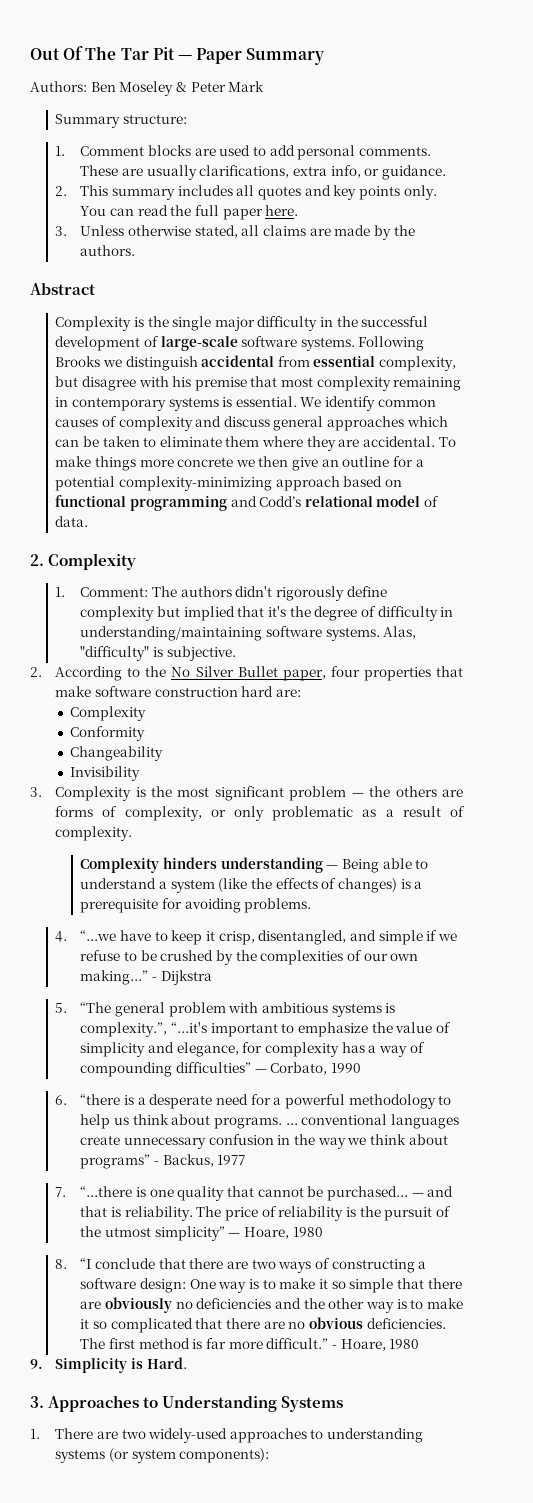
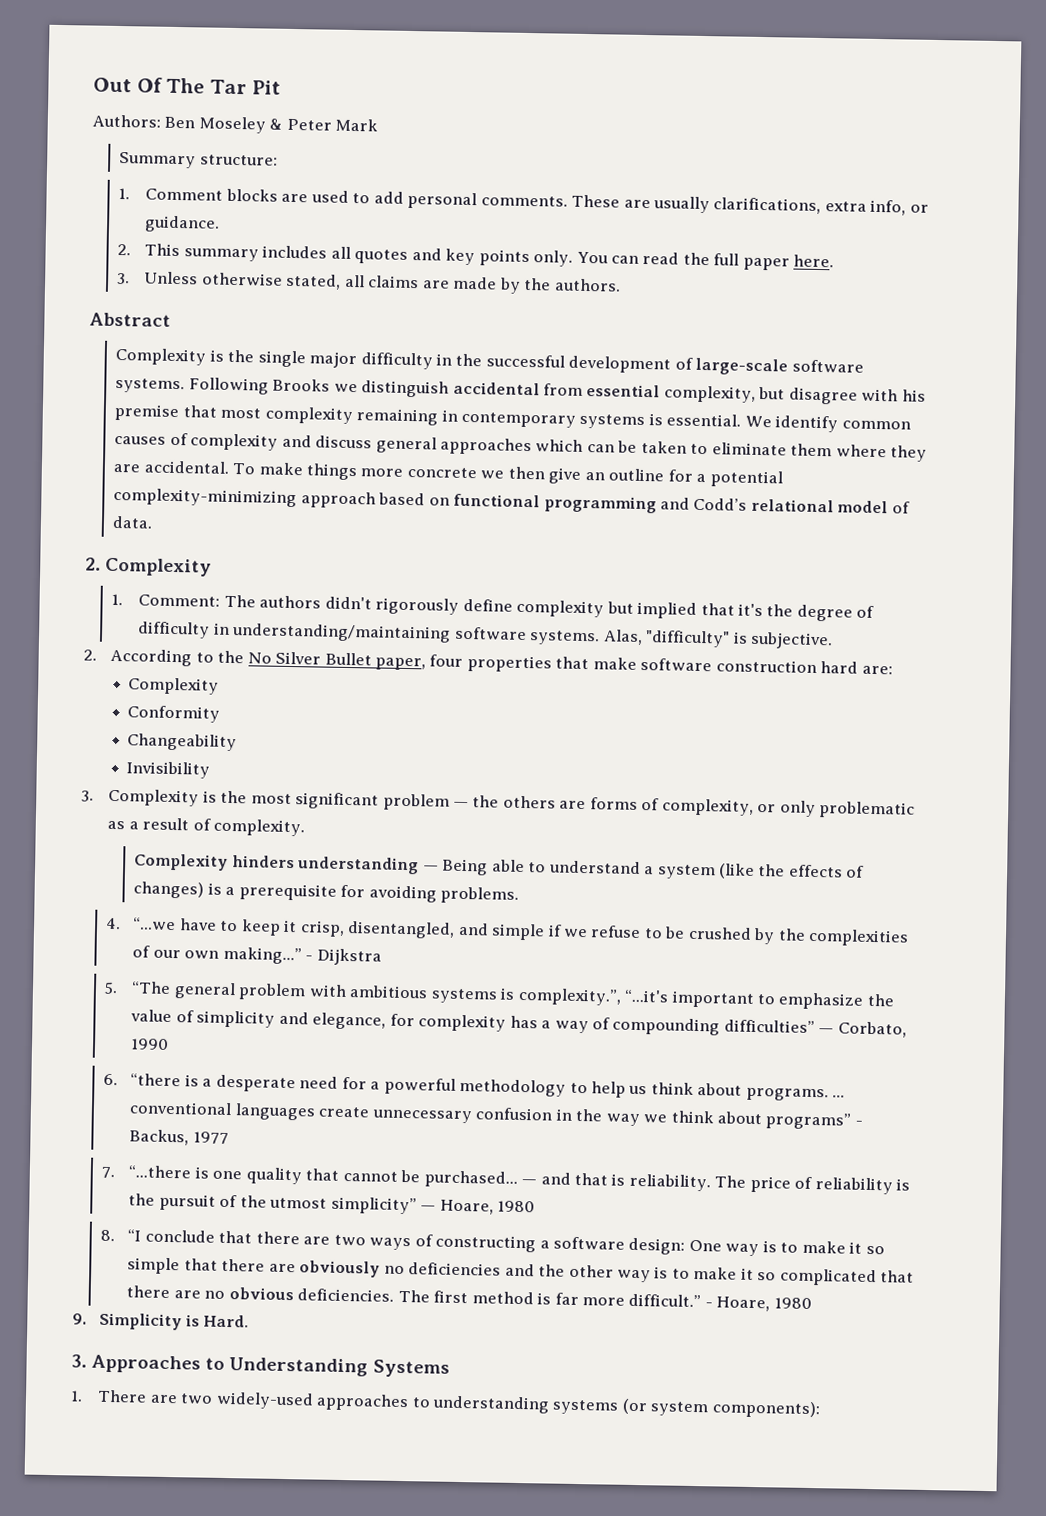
- Out Of The Tar Pit — Paper Summary
+ Out Of The Tar Pit

